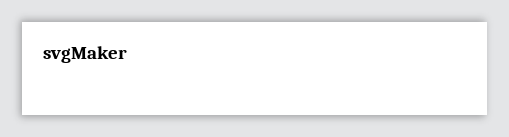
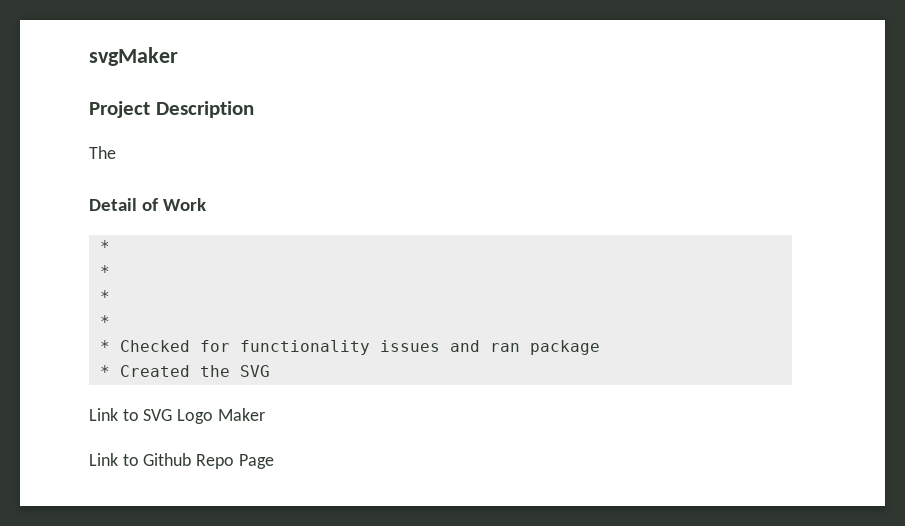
+ Project Description
+ The
+ Detail of Work
+ *
+ *
+ *
+ *
+ * Checked for functionality issues and ran package
+ * Created the SVG
+ Link to SVG Logo Maker
+ Link to Github Repo Page

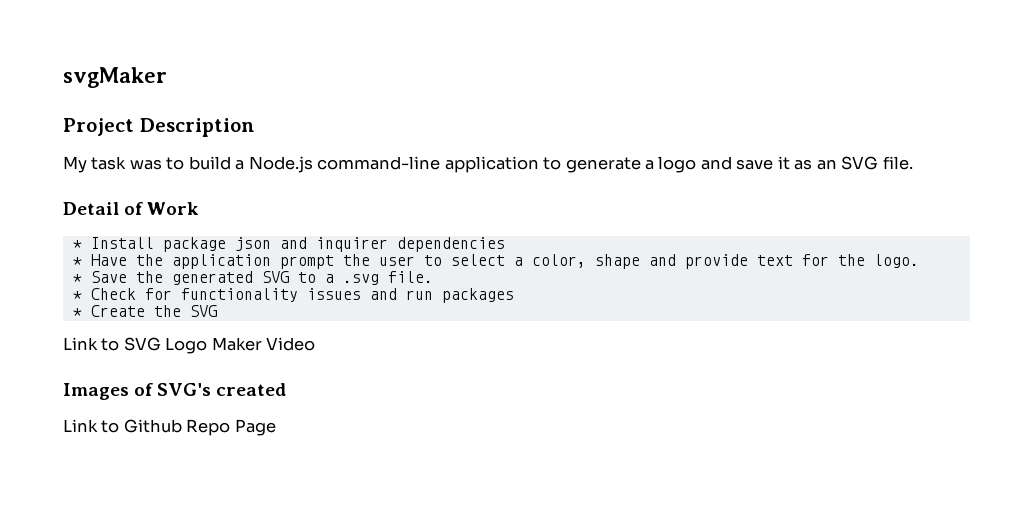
- The
+ My task was to build a Node.js command-line application to generate a logo and save it as an SVG file.
  Detail of Work
- *
- *
- *
- *
- * Checked for functionality issues and ran package
- * Created the SVG
+ * Install package json and inquirer dependencies
+ * Have the application prompt the user to select a color, shape and provide text for the logo.
+ * Save the generated SVG to a .svg file.
+ * Check for functionality issues and run packages
+ * Create the SVG
- Link to SVG Logo Maker
+ Link to SVG Logo Maker Video
+ Images of SVG's created

